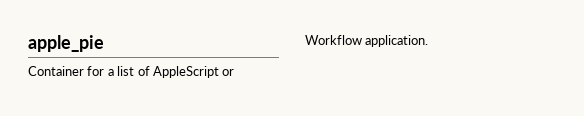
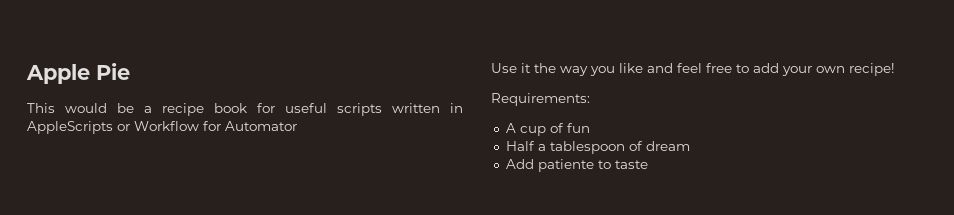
- apple_pie
- Container for a list of AppleScript or Workflow application.
+ Apple Pie
+ This would be a recipe book for useful scripts written in AppleScripts or Workflow for Automator
+ Use it the way you like and feel free to add your own recipe!
+ Requirements:
+ A cup of fun
+ Half a tablespoon of dream
+ Add patiente to taste

